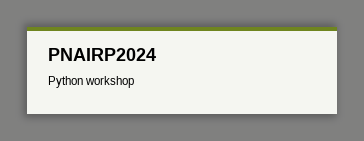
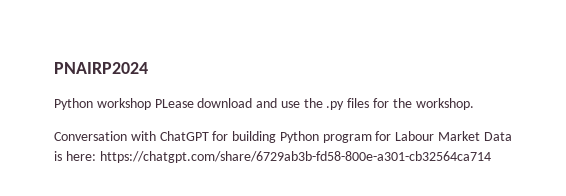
- Python workshop
+ Python workshop PLease download and use the .py files for the workshop.
+ Conversation with ChatGPT for building Python program for Labour Market Data is here: https://chatgpt.com/share/6729ab3b-fd58-800e-a301-cb32564ca714

